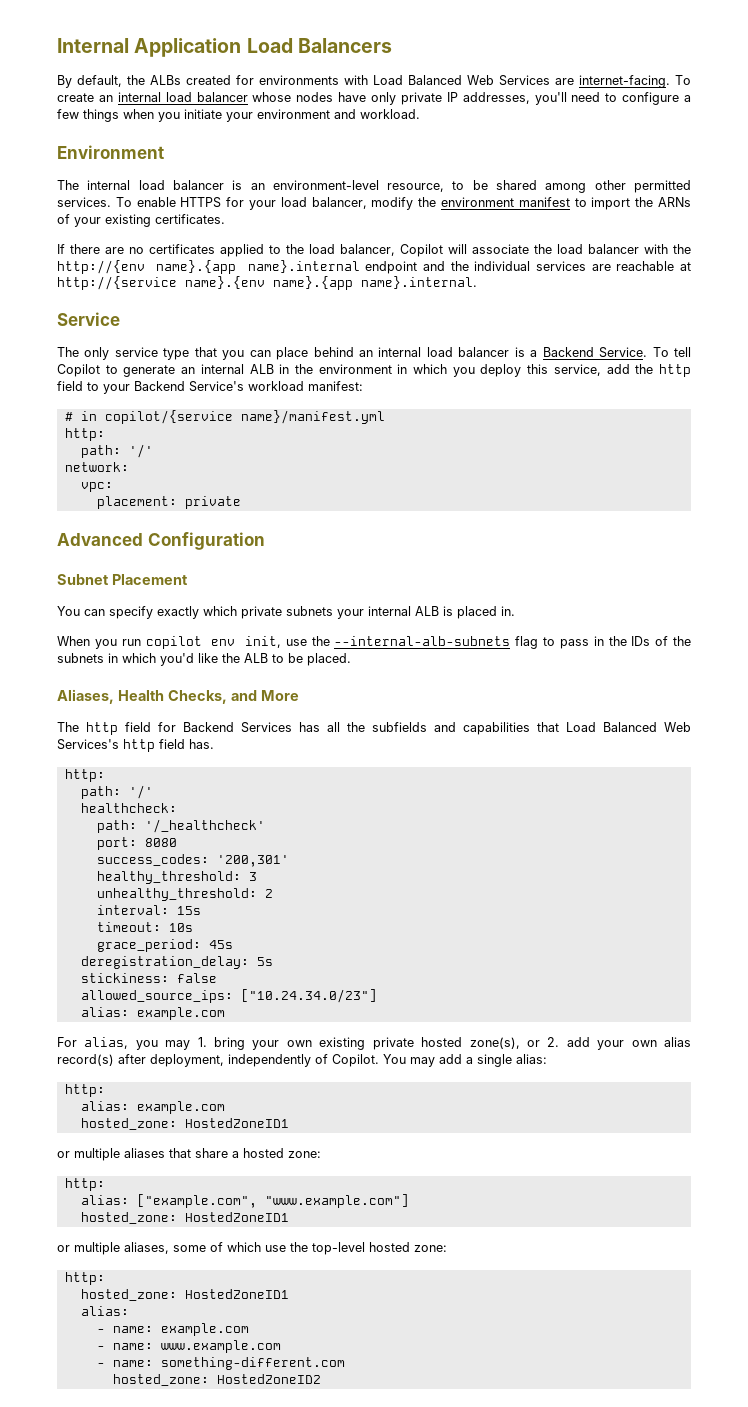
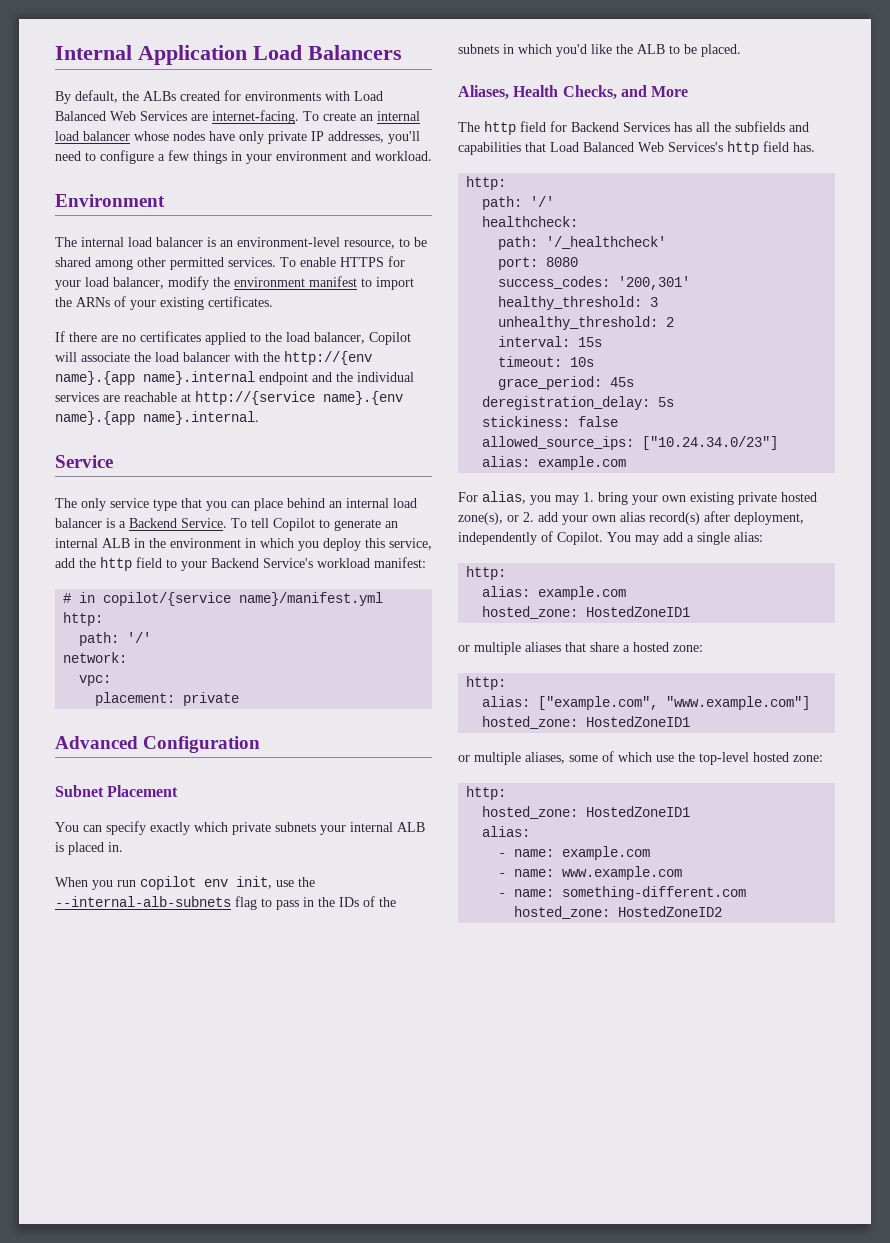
- To create an internal load balancer whose nodes have only private IP addresses, you'll need to configure a few things when you initiate your environment and workload.
+ To create an internal load balancer whose nodes have only private IP addresses, you'll need to configure a few things in your environment and workload.

